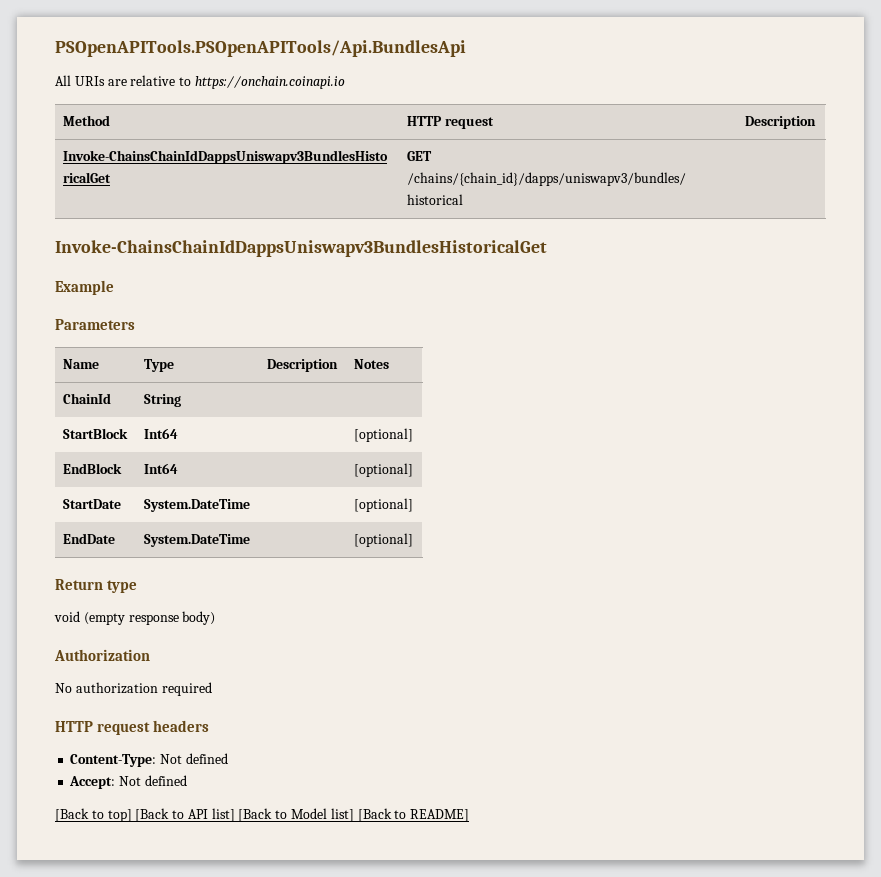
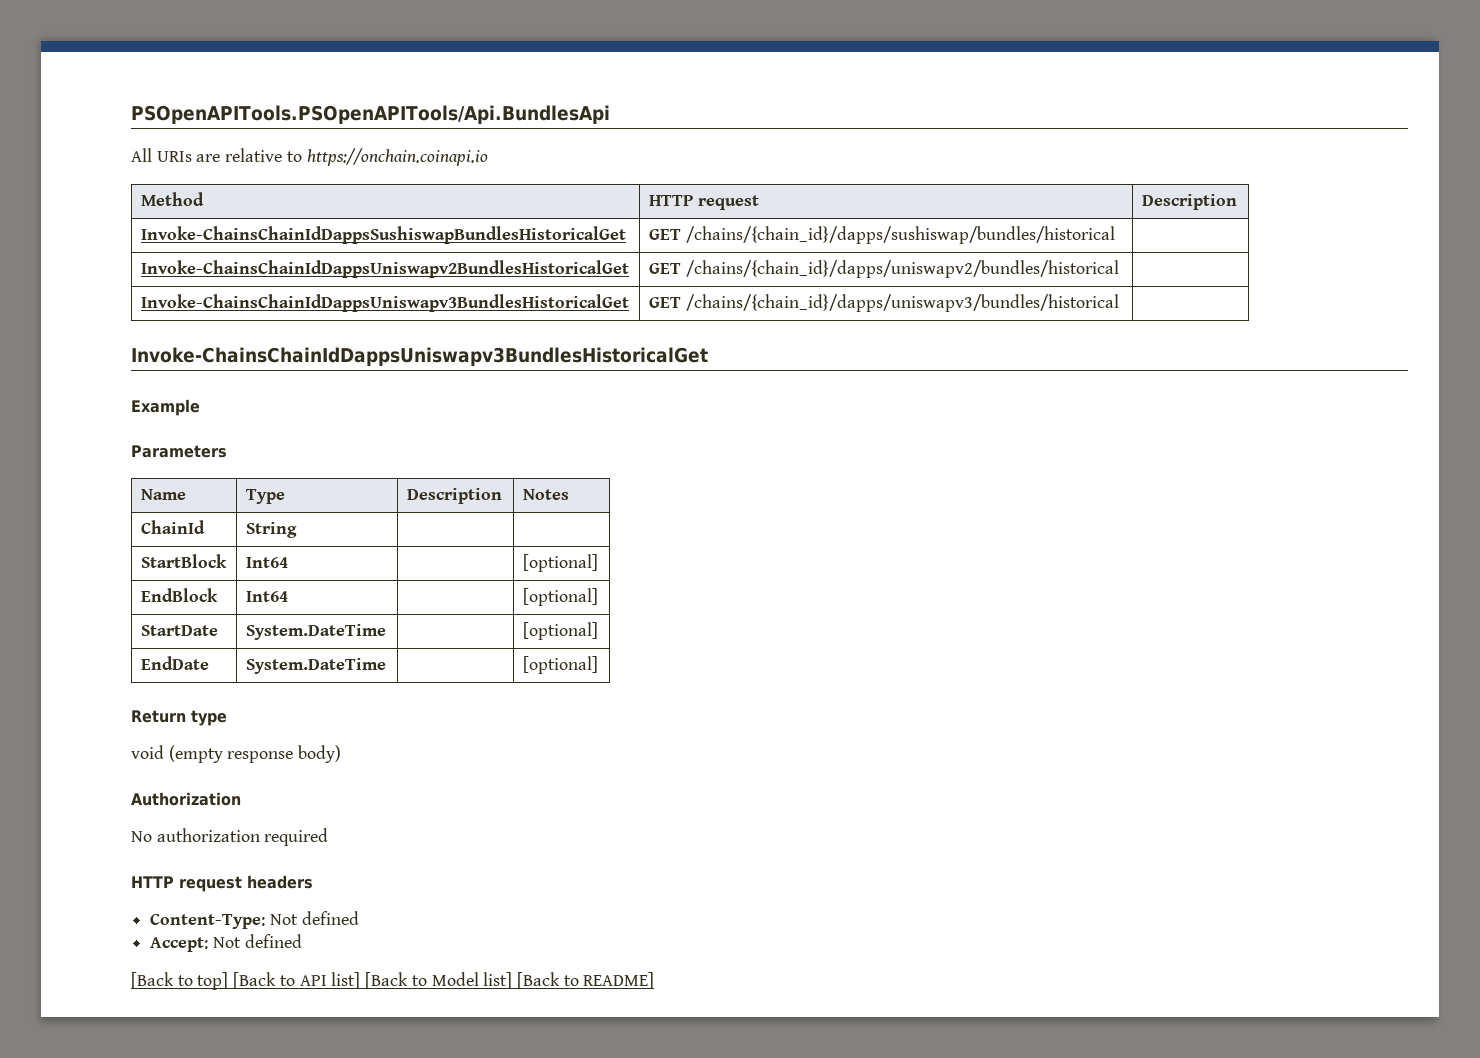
+ Invoke-ChainsChainIdDappsSushiswapBundlesHistoricalGet | GET /chains/{chain_id}/dapps/sushiswap/bundles/historical |
+ Invoke-ChainsChainIdDappsUniswapv2BundlesHistoricalGet | GET /chains/{chain_id}/dapps/uniswapv2/bundles/historical |

